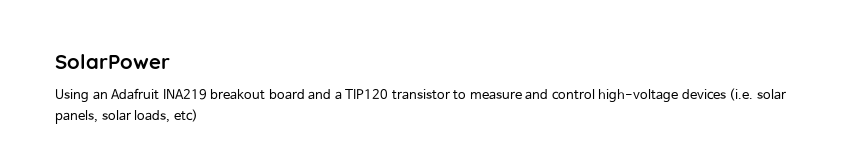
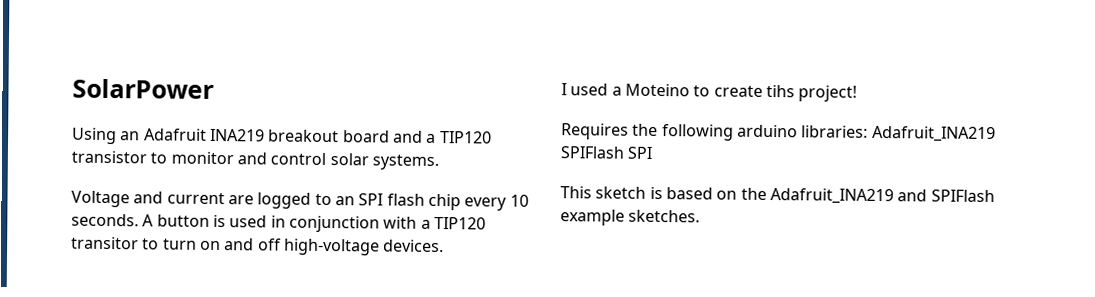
- Using an Adafruit INA219 breakout board and a TIP120 transistor to measure and control high-voltage devices (i.e. solar panels, solar loads, etc)
+ Using an Adafruit INA219 breakout board and a TIP120 transistor to monitor and control solar systems.
+ Voltage and current are logged to an SPI flash chip every 10 seconds. A button is used in conjunction with a TIP120 transitor to turn on and off high-voltage devices.
+ I used a Moteino to create tihs project!
+ Requires the following arduino libraries: Adafruit_INA219 SPIFlash SPI
+ This sketch is based on the Adafruit_INA219 and SPIFlash example sketches.

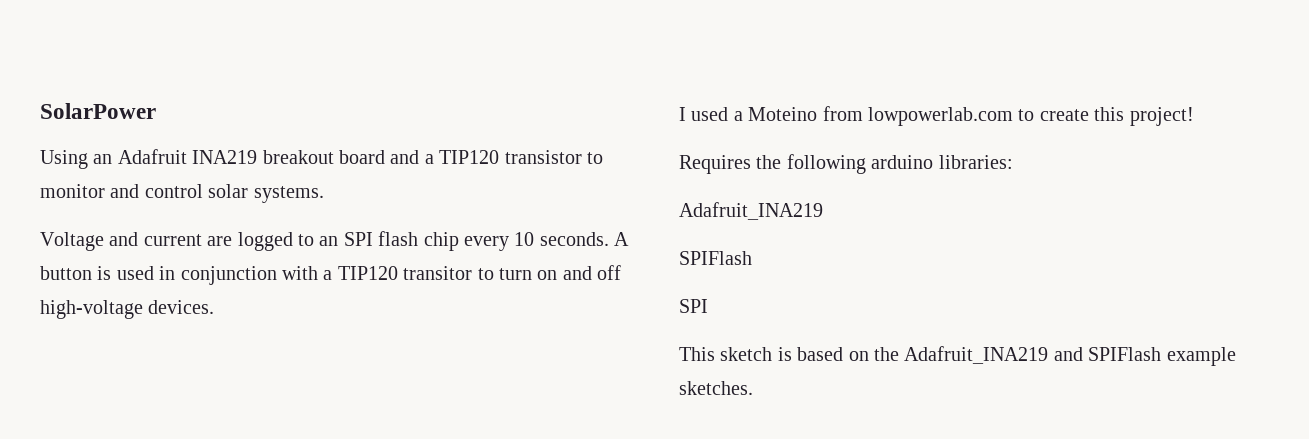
- I used a Moteino to create tihs project!
+ I used a Moteino from lowpowerlab.com to create this project!
- Requires the following arduino libraries: Adafruit_INA219 SPIFlash SPI
+ Requires the following arduino libraries:
+ Adafruit_INA219
+ SPIFlash
+ SPI

